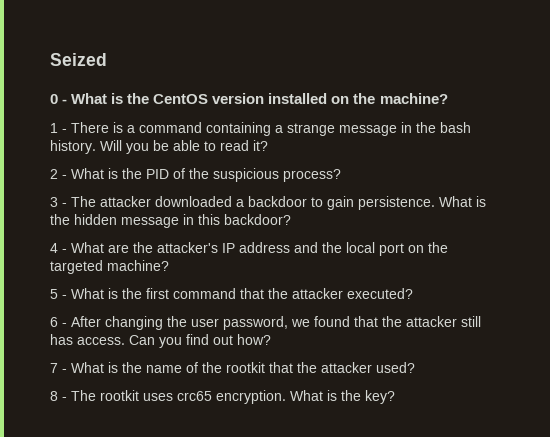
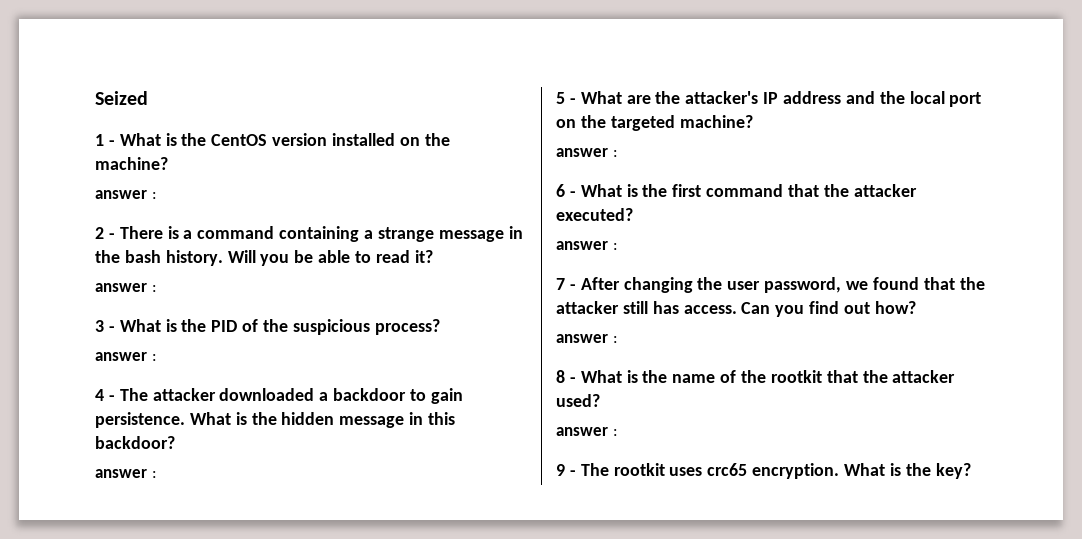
- 0 - What is the CentOS version installed on the machine?
- 1 - There is a command containing a strange message in the bash history.
+ 1 - What is the CentOS version installed on the machine?
+ answer :
+ 2 - There is a command containing a strange message in the bash history.
  Will you be able to read it?
- 2 - What is the PID of the suspicious process?
- 3 - The attacker downloaded a backdoor to gain persistence.
+ answer :
+ 3 - What is the PID of the suspicious process?
+ answer :
+ 4 - The attacker downloaded a backdoor to gain persistence.
  What is the hidden message in this backdoor?
- 4 - What are the attacker's IP address and the local port on the targeted machine?
- 5 - What is the first command that the attacker executed?
- 6 - After changing the user password, we found that the attacker still has access.
+ answer :
+ 5 - What are the attacker's IP address and the local port on the targeted machine?
+ answer :
+ 6 - What is the first command that the attacker executed?
+ answer :
+ 7 - After changing the user password, we found that the attacker still has access.
  Can you find out how?
- 7 - What is the name of the rootkit that the attacker used?
- 8 - The rootkit uses crc65 encryption.
+ answer :
+ 8 - What is the name of the rootkit that the attacker used?
+ answer :
+ 9 - The rootkit uses crc65 encryption.

